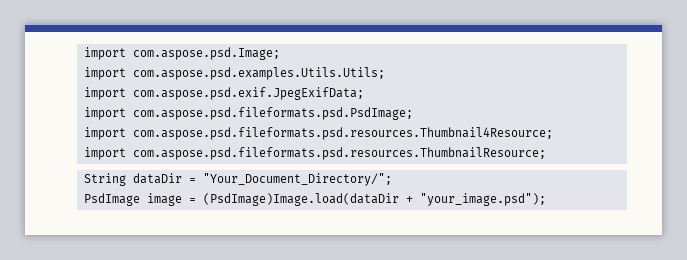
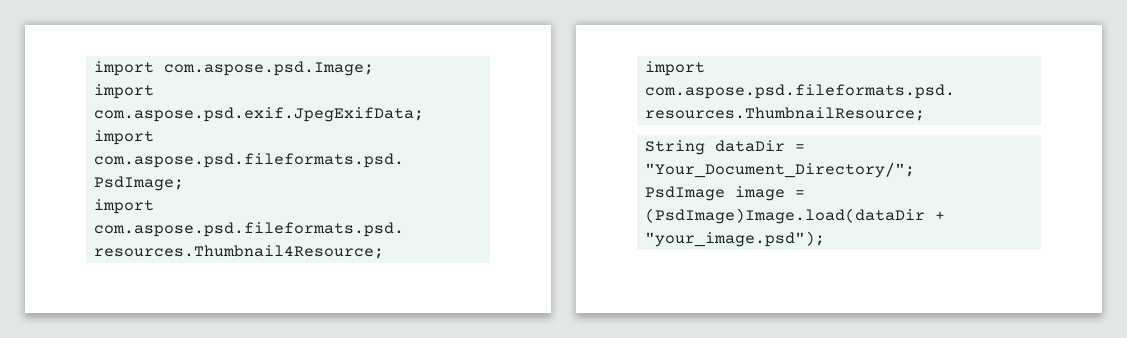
- import com.aspose.psd.examples.Utils.Utils;

